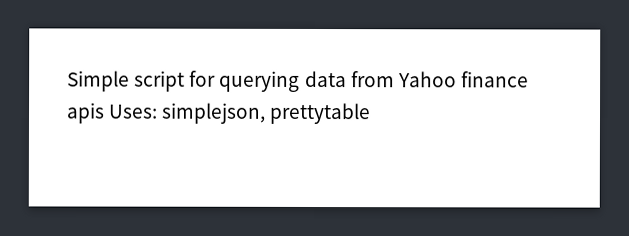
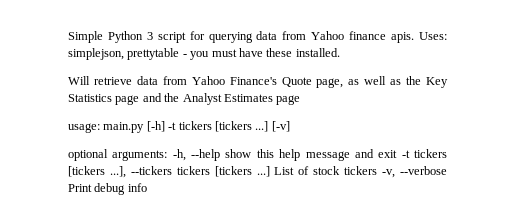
- Simple script for querying data from Yahoo finance apis Uses: simplejson, prettytable
+ Simple Python 3 script for querying data from Yahoo finance apis. Uses: simplejson, prettytable - you must have these installed.
+ Will retrieve data from Yahoo Finance's Quote page, as well as the Key Statistics page and the Analyst Estimates page
+ usage: main.py [-h] -t tickers [tickers ...] [-v]
+ optional arguments: -h, --help show this help message and exit -t tickers [tickers ...], --tickers tickers [tickers ...] List of stock tickers -v, --verbose Print debug info

